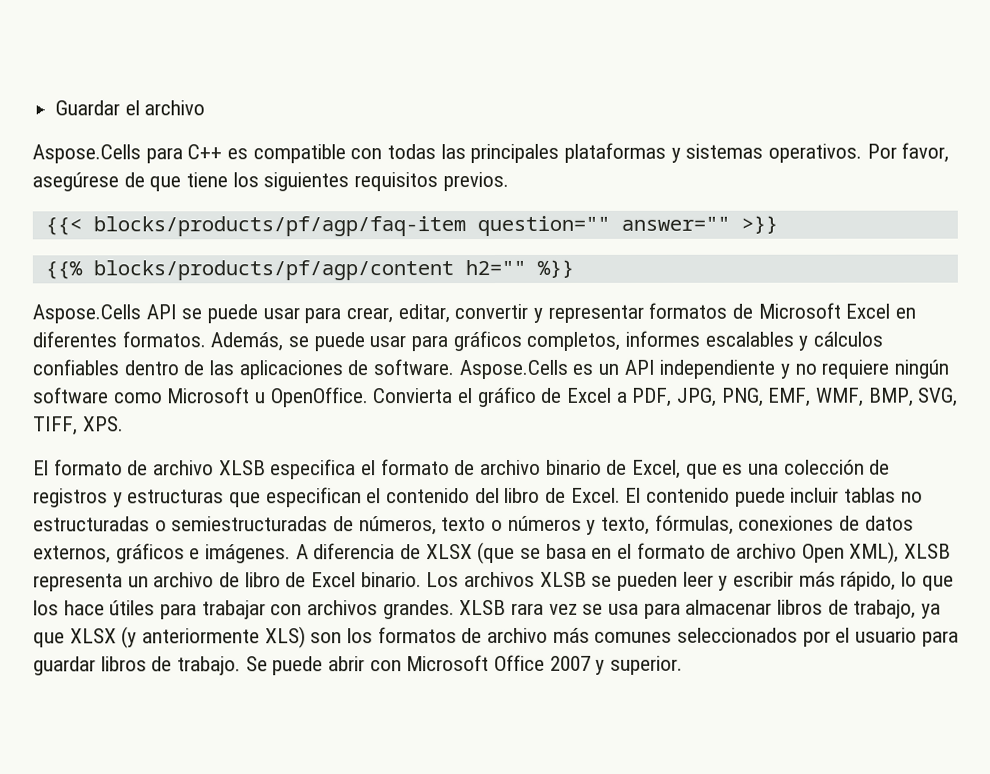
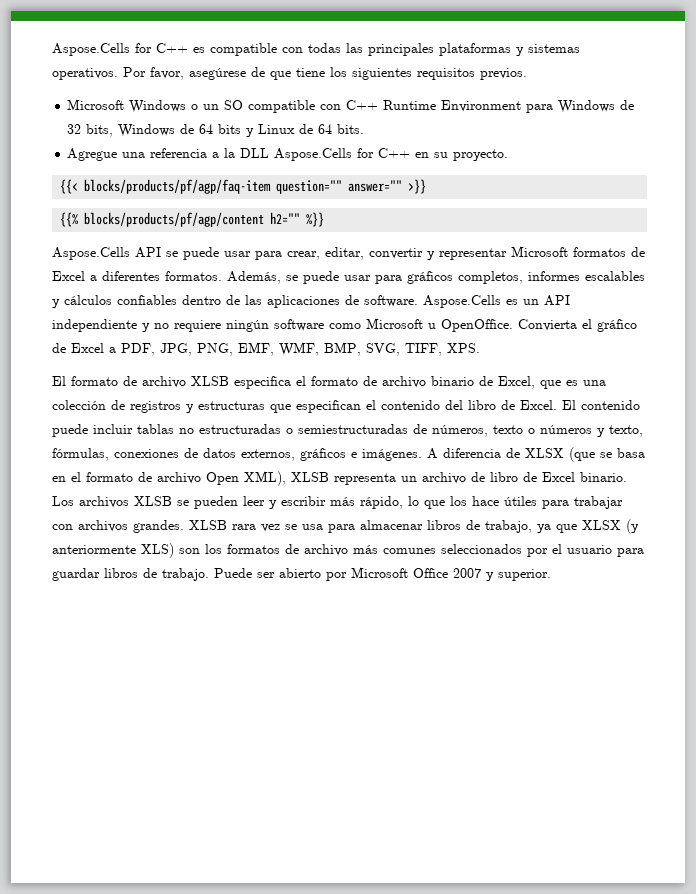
- Guardar el archivo
- Aspose.Cells para C++ es compatible con todas las principales plataformas y sistemas operativos.
+ Aspose.Cells for C++ es compatible con todas las principales plataformas y sistemas operativos.
+ Microsoft Windows o un SO compatible con C++ Runtime Environment para Windows de 32 bits, Windows de 64 bits y Linux de 64 bits.
+ Agregue una referencia a la DLL Aspose.Cells for C++ en su proyecto.
- Aspose.Cells API se puede usar para crear, editar, convertir y representar formatos de Microsoft Excel en diferentes formatos.
+ Aspose.Cells API se puede usar para crear, editar, convertir y representar Microsoft formatos de Excel a diferentes formatos.
- Se puede abrir con Microsoft Office 2007 y superior.
+ Puede ser abierto por Microsoft Office 2007 y superior.

